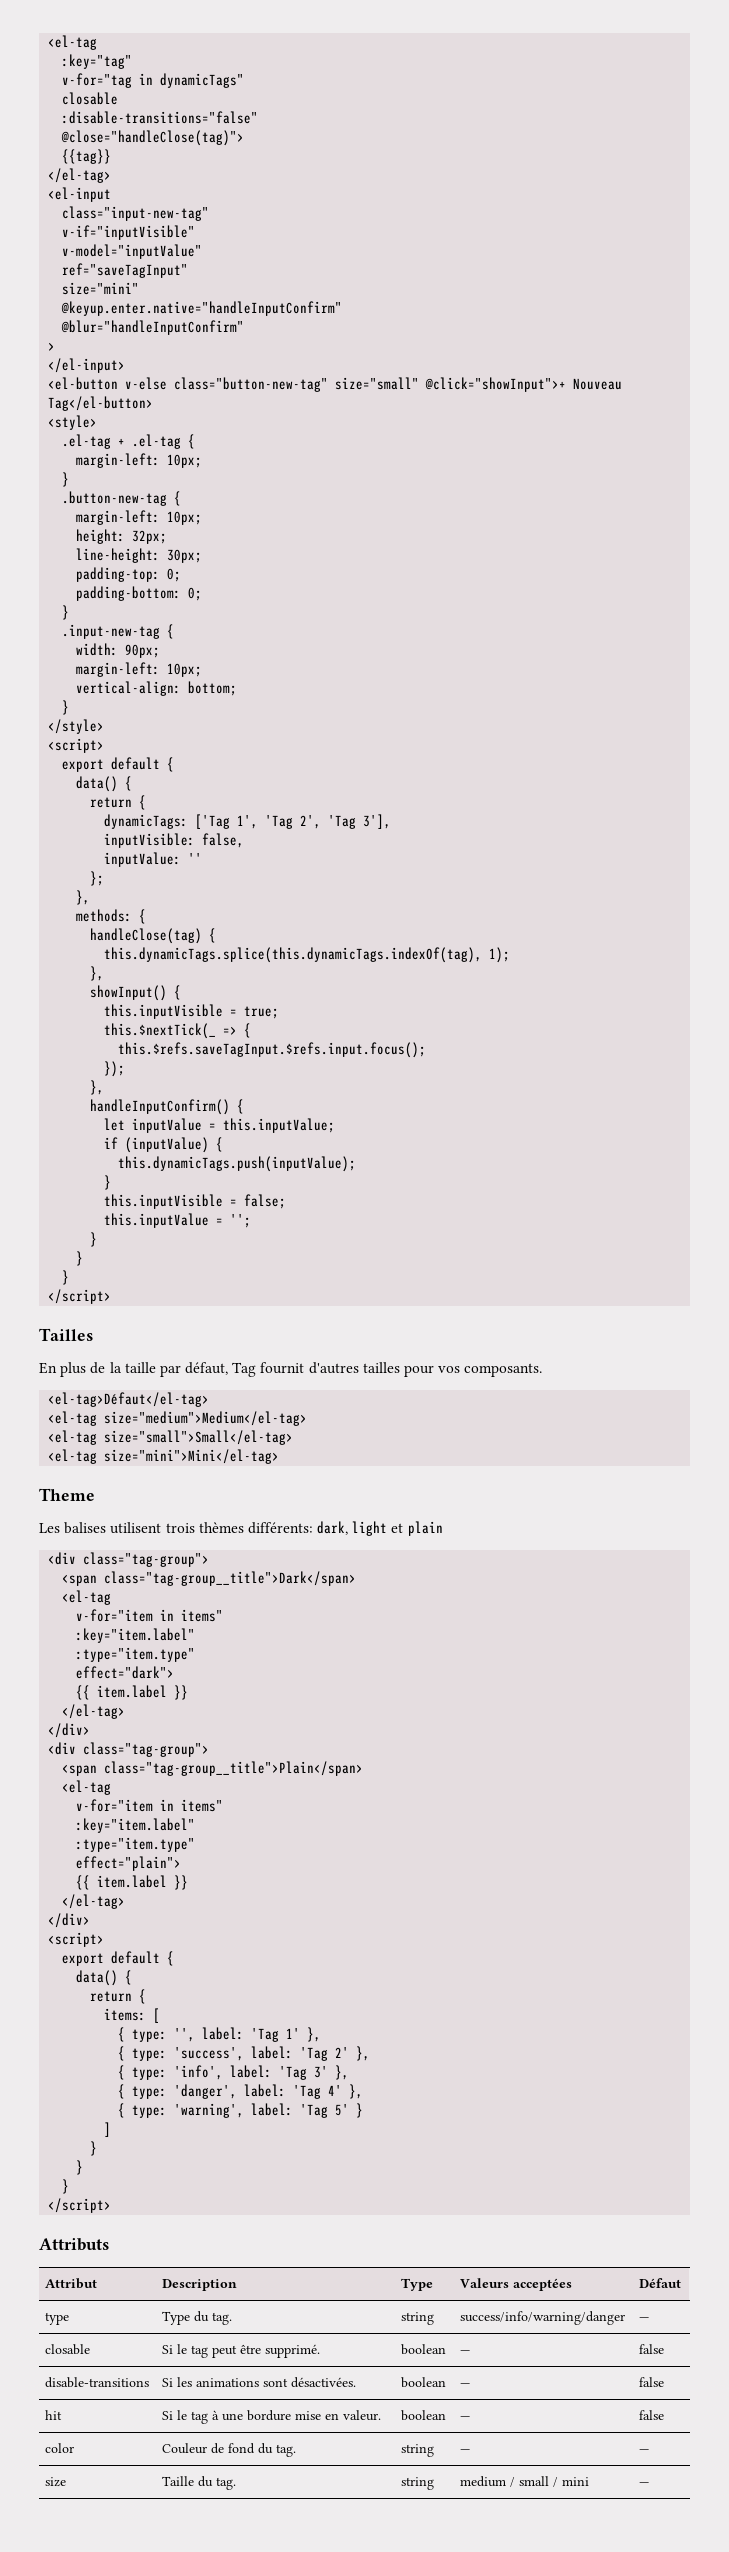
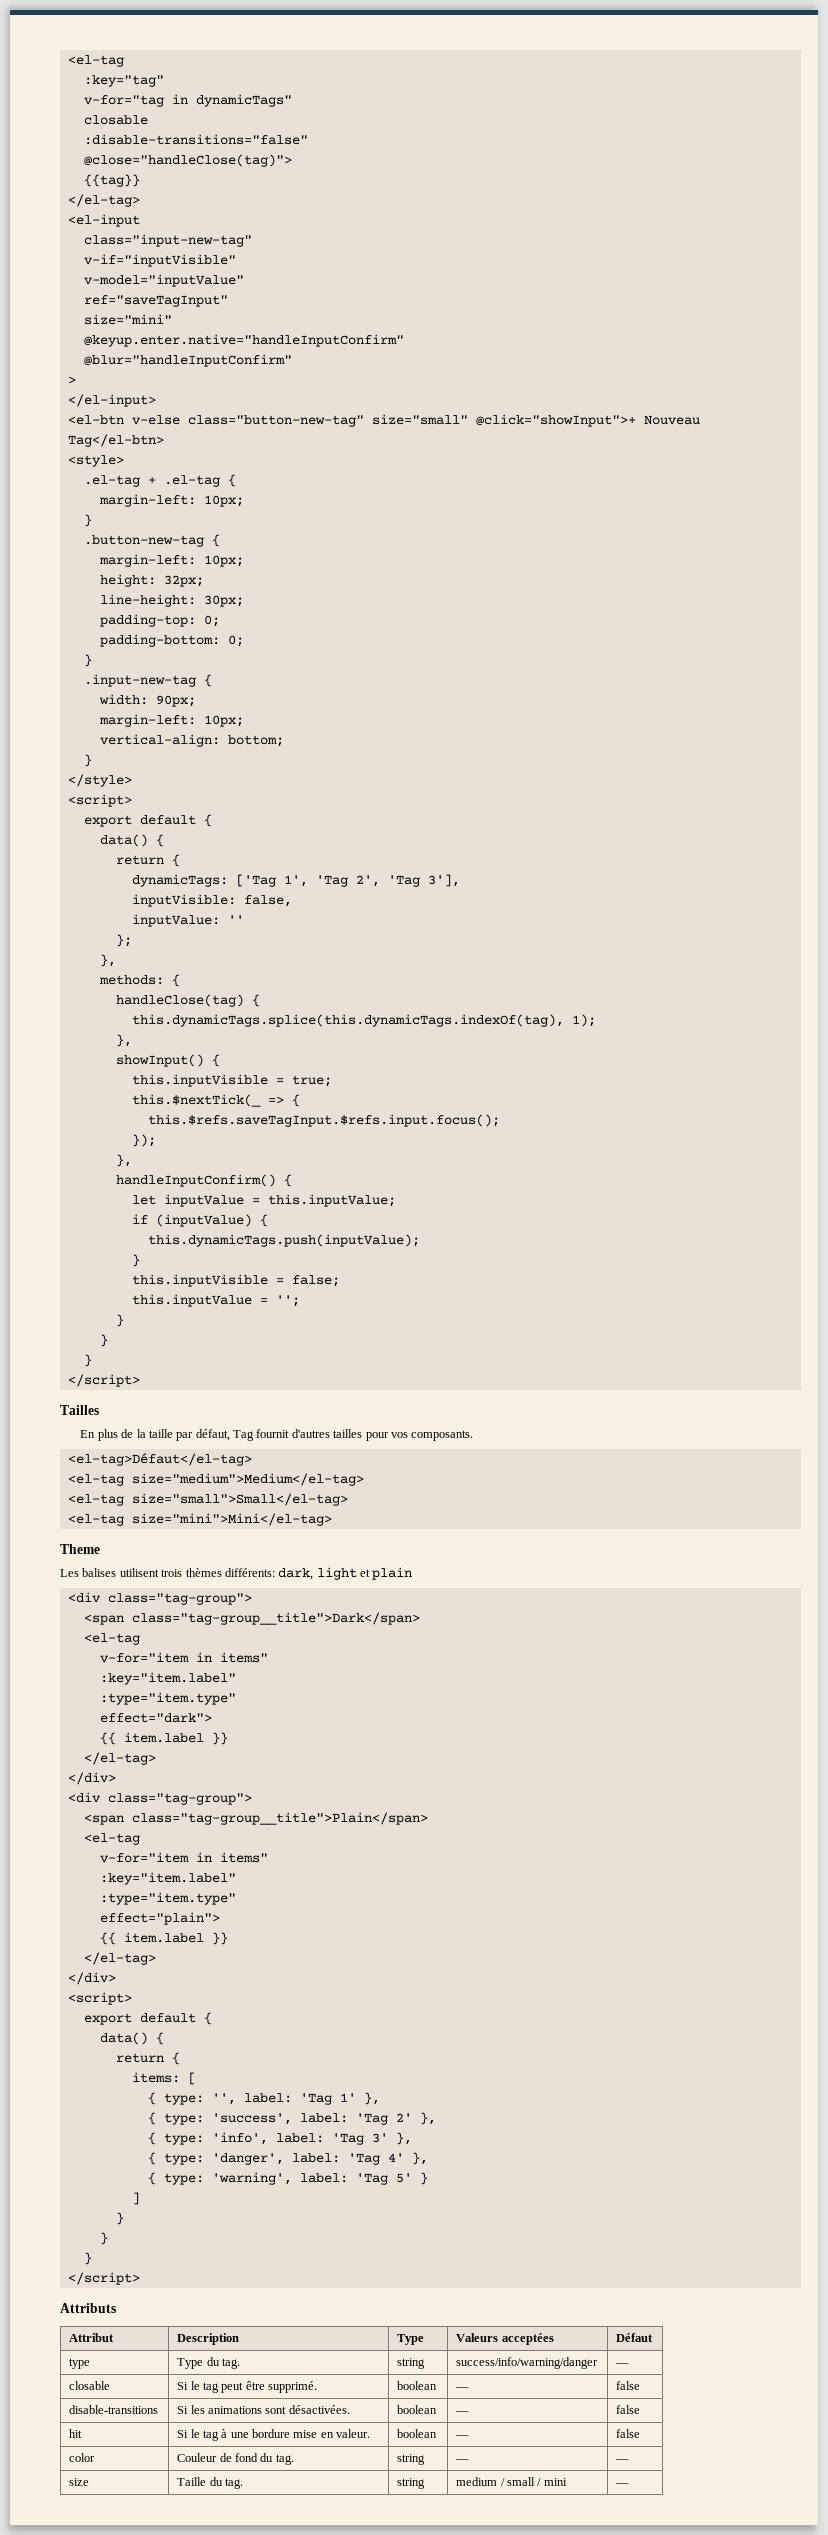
- <el-button v-else class="button-new-tag" size="small" @click="showInput">+ Nouveau Tag</el-button>
+ <el-btn v-else class="button-new-tag" size="small" @click="showInput">+ Nouveau Tag</el-btn>

